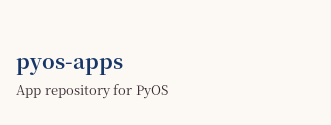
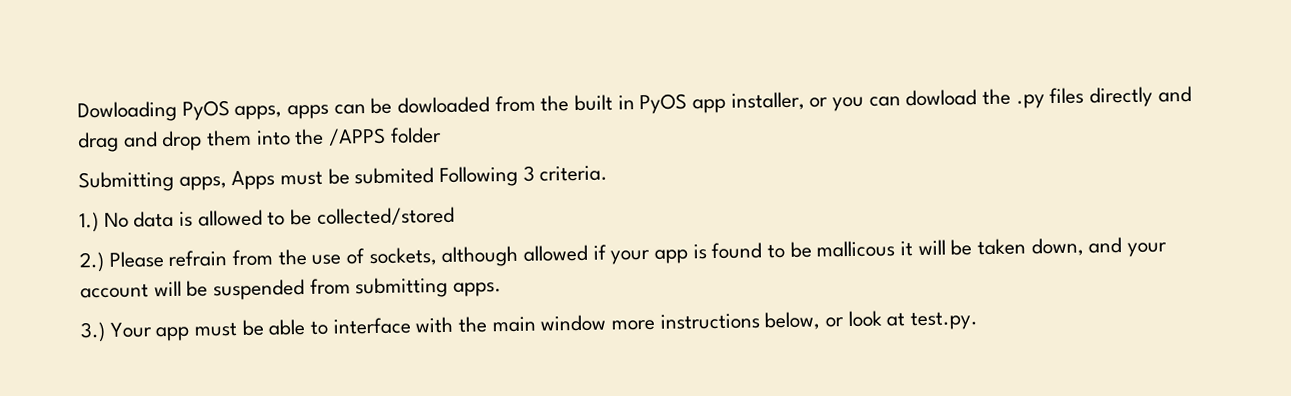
- pyos-apps
- App repository for PyOS
+ Dowloading PyOS apps, apps can be dowloaded from the built in PyOS app installer, or you can dowload the .py files directly and drag and drop them into the /APPS folder
+ Submitting apps, Apps must be submited Following 3 criteria.
+ 1.) No data is allowed to be collected/stored
+ 2.) Please refrain from the use of sockets, although allowed if your app is found to be mallicous it will be taken down, and your account will be suspended from submitting apps.
+ 3.) Your app must be able to interface with the main window more instructions below, or look at test.py.

